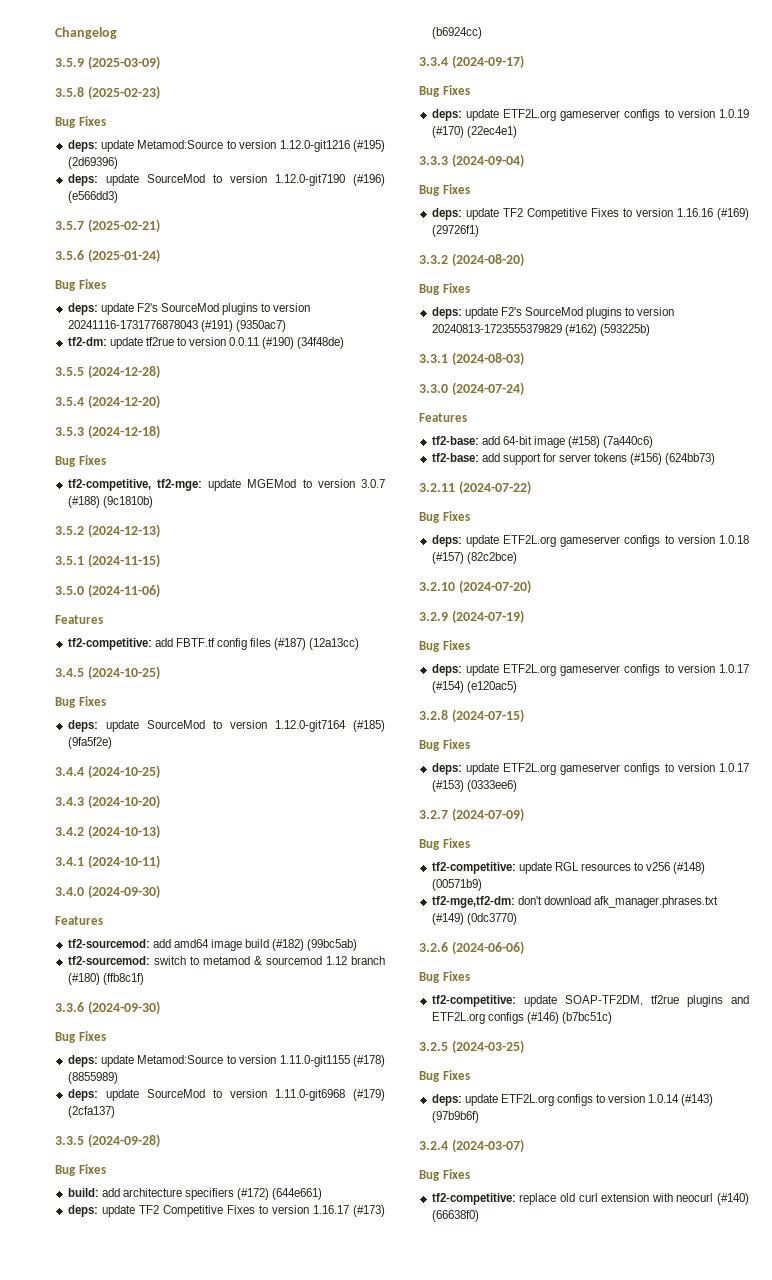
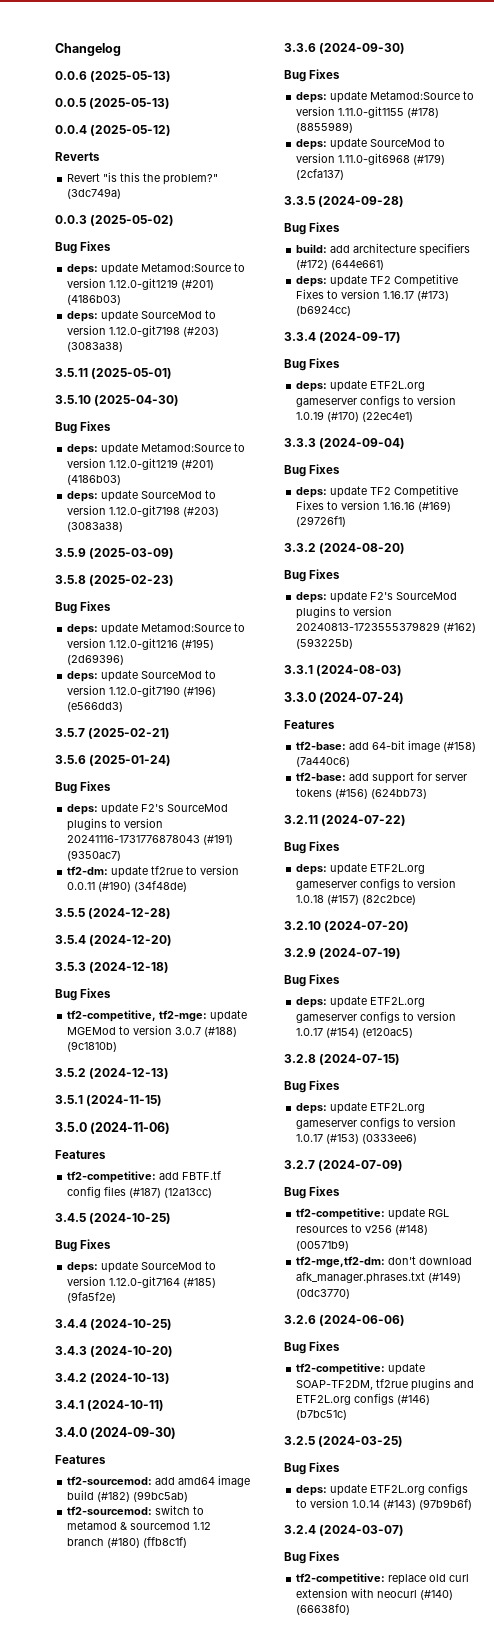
+ 0.0.6 (2025-05-13)
+ 0.0.5 (2025-05-13)
+ 0.0.4 (2025-05-12)
+ Reverts
+ Revert "is this the problem?" (3dc749a)
+ 0.0.3 (2025-05-02)
+ Bug Fixes
+ deps: update Metamod:Source to version 1.12.0-git1219 (#201) (4186b03)
+ deps: update SourceMod to version 1.12.0-git7198 (#203) (3083a38)
+ 3.5.11 (2025-05-01)
+ 3.5.10 (2025-04-30)
+ Bug Fixes
+ deps: update Metamod:Source to version 1.12.0-git1219 (#201) (4186b03)
+ deps: update SourceMod to version 1.12.0-git7198 (#203) (3083a38)

